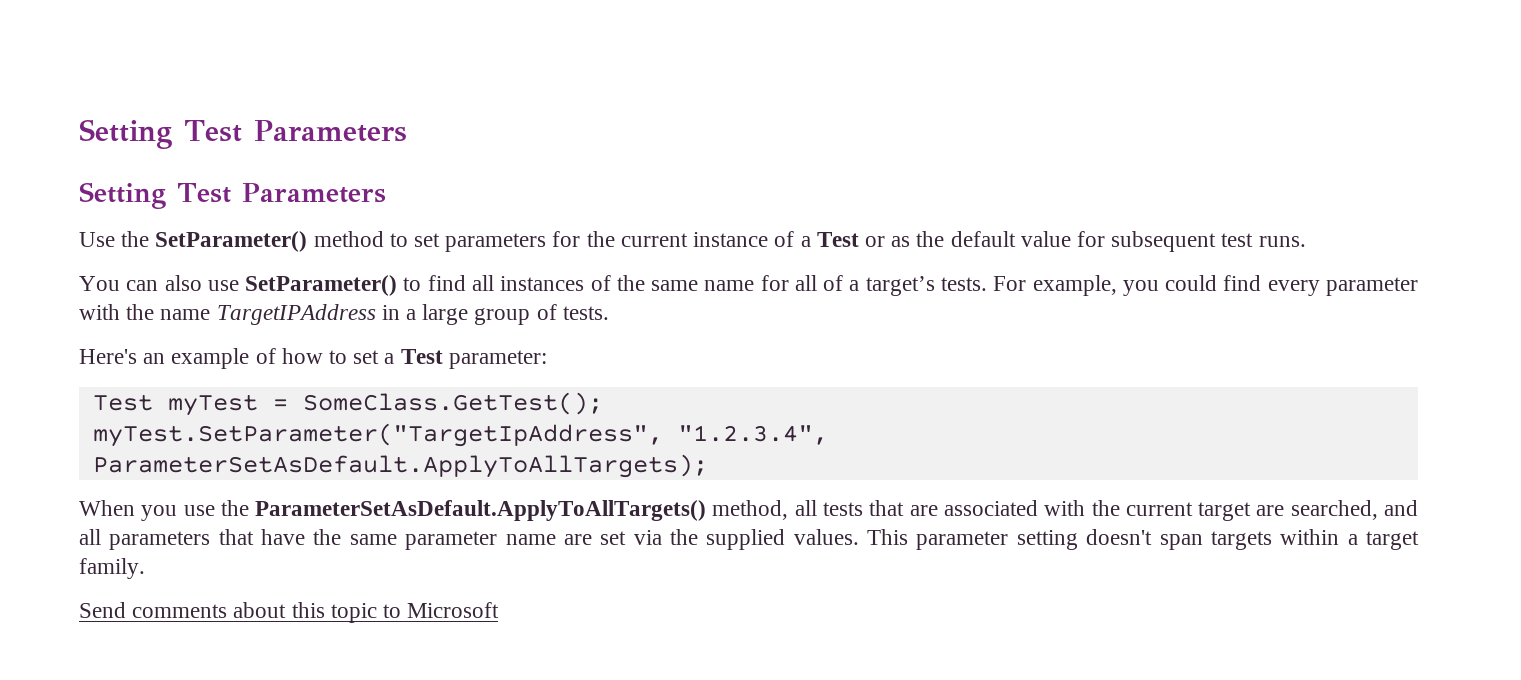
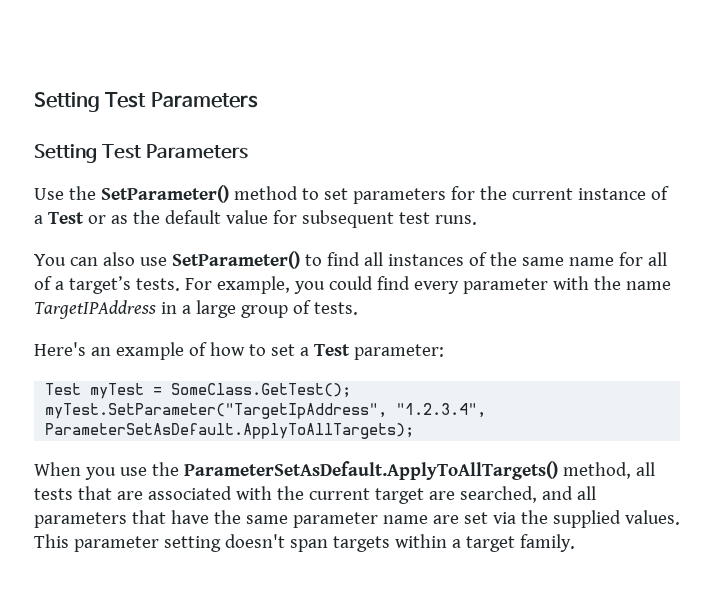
- Send comments about this topic to Microsoft

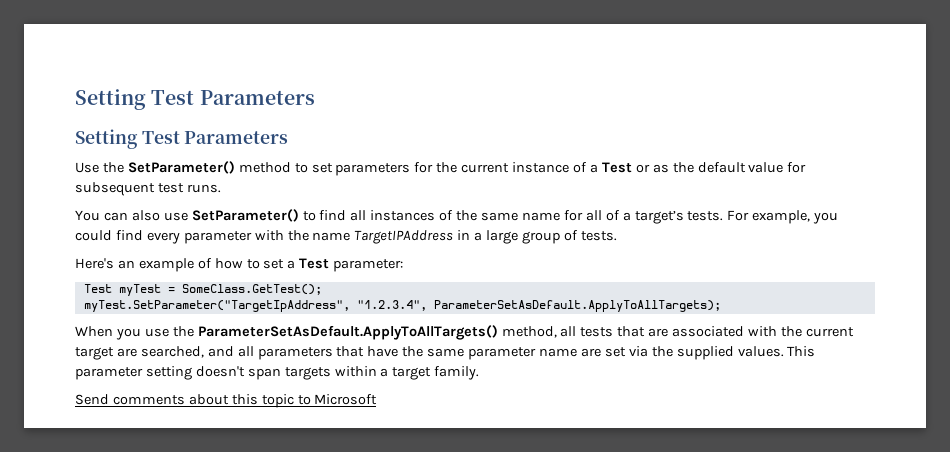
+ Send comments about this topic to Microsoft

